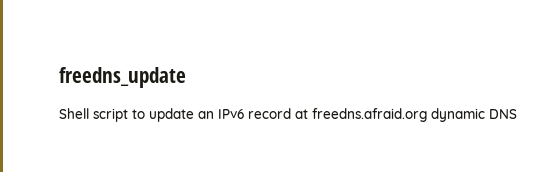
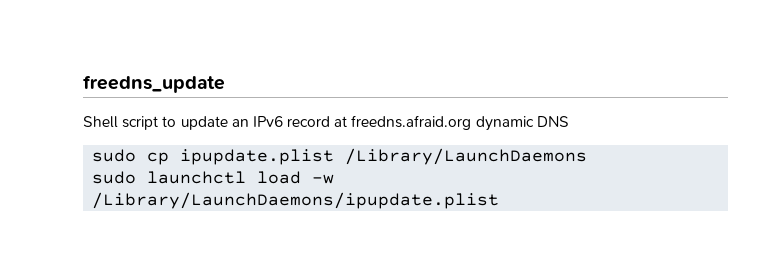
+ sudo cp ipupdate.plist /Library/LaunchDaemons
+ sudo launchctl load -w /Library/LaunchDaemons/ipupdate.plist

